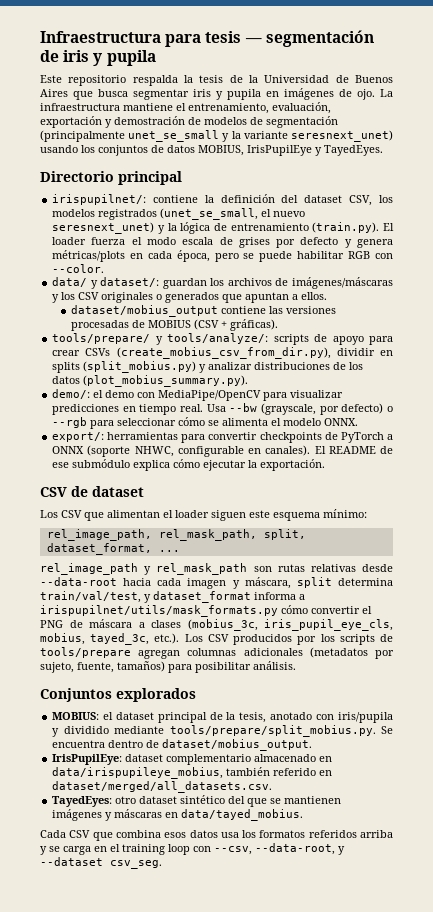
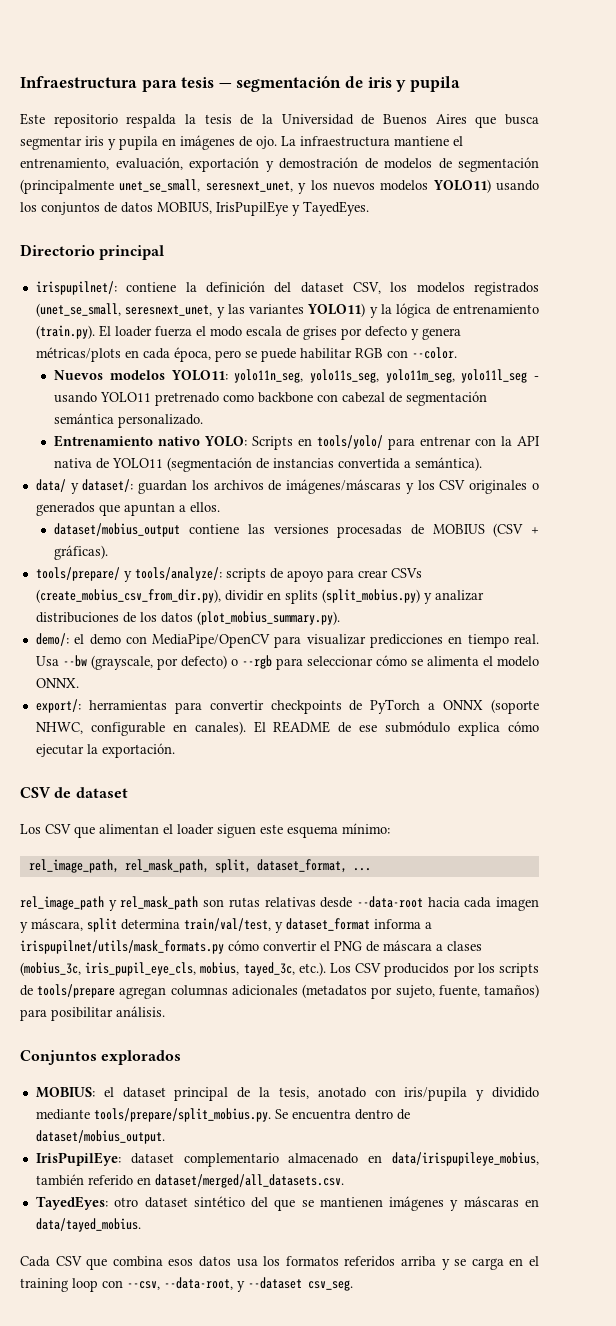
- La infraestructura mantiene el entrenamiento, evaluación, exportación y demostración de modelos de segmentación (principalmente unet_se_small y la variante seresnext_unet) usando los conjuntos de datos MOBIUS, IrisPupilEye y TayedEyes.
+ La infraestructura mantiene el entrenamiento, evaluación, exportación y demostración de modelos de segmentación (principalmente unet_se_small, seresnext_unet, y los nuevos modelos YOLO11) usando los conjuntos de datos MOBIUS, IrisPupilEye y TayedEyes.
- irispupilnet/: contiene la definición del dataset CSV, los modelos registrados (unet_se_small, el nuevo seresnext_unet) y la lógica de entrenamiento (train.py). El loader fuerza el modo escala de grises por defecto y genera métricas/plots en cada época, pero se puede habilitar RGB con --color.
+ irispupilnet/: contiene la definición del dataset CSV, los modelos registrados (unet_se_small, seresnext_unet, y las variantes YOLO11) y la lógica de entrenamiento (train.py). El loader fuerza el modo escala de grises por defecto y genera métricas/plots en cada época, pero se puede habilitar RGB con --color.
+ Nuevos modelos YOLO11: yolo11n_seg, yolo11s_seg, yolo11m_seg, yolo11l_seg - usando YOLO11 pretrenado como backbone con cabezal de segmentación semántica personalizado.
+ Entrenamiento nativo YOLO: Scripts en tools/yolo/ para entrenar con la API nativa de YOLO11 (segmentación de instancias convertida a semántica).

